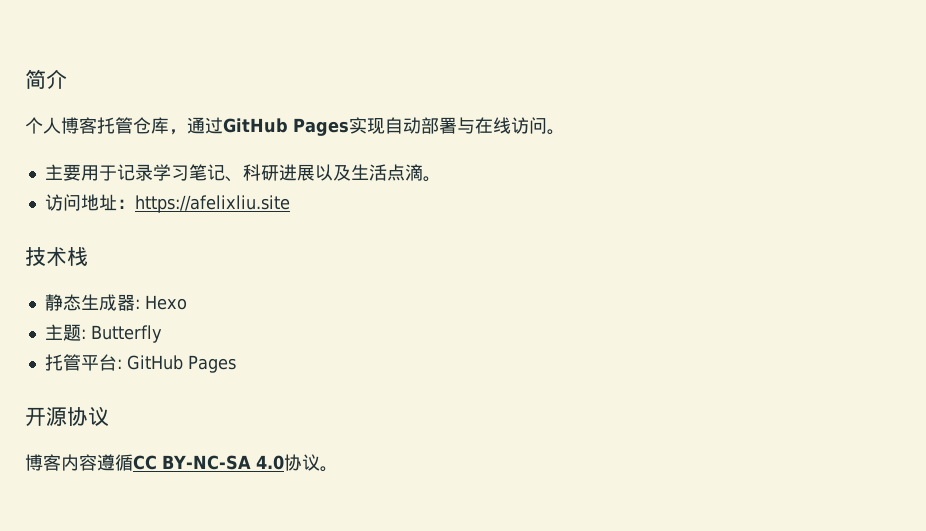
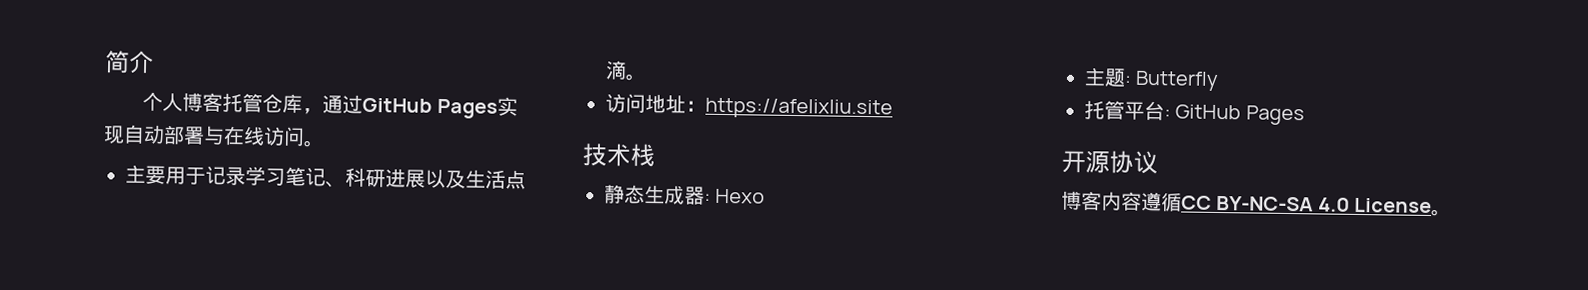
- 博客内容遵循CC BY-NC-SA 4.0协议。
+ 博客内容遵循CC BY-NC-SA 4.0 License。

